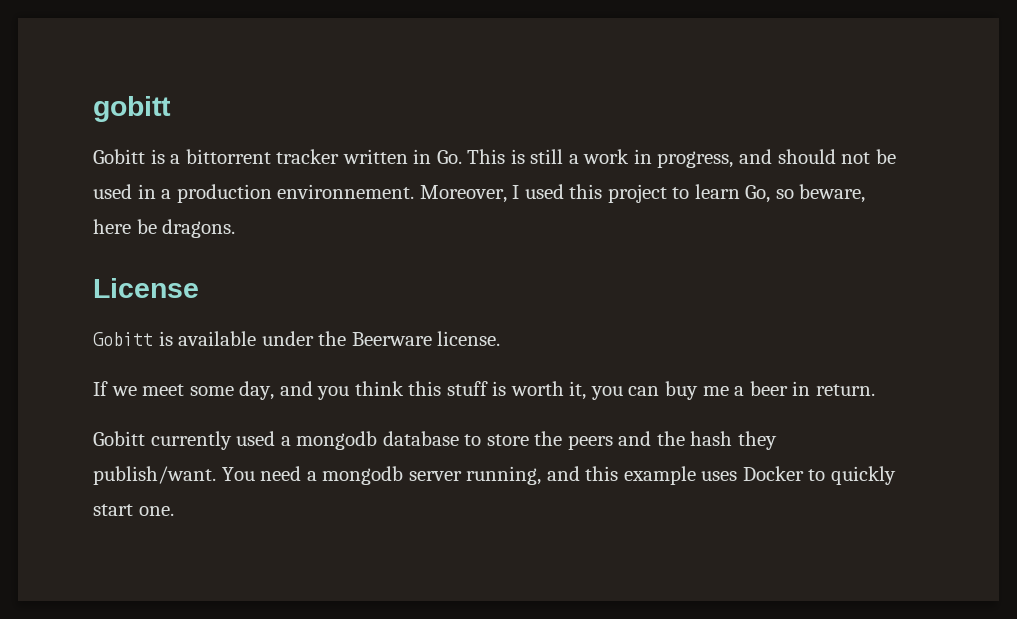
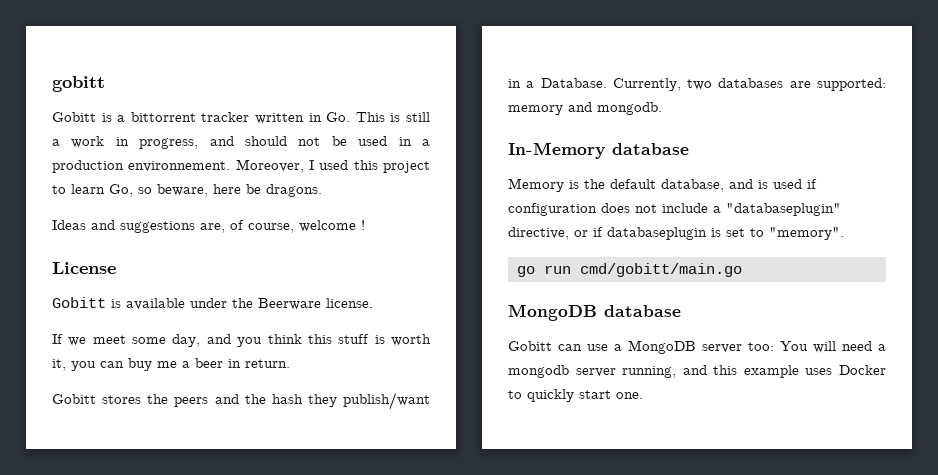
+ Ideas and suggestions are, of course, welcome !
- Gobitt currently used a mongodb database to store the peers and the hash they publish/want. You need a mongodb server running, and this example uses Docker to quickly start one.
+ Gobitt stores the peers and the hash they publish/want in a Database. Currently, two databases are supported: memory and mongodb.
+ In-Memory database
+ Memory is the default database, and is used if configuration does not include a "databaseplugin" directive, or if databaseplugin is set to "memory".
+ go run cmd/gobitt/main.go
+ MongoDB database
+ Gobitt can use a MongoDB server too: You will need a mongodb server running, and this example uses Docker to quickly start one.

